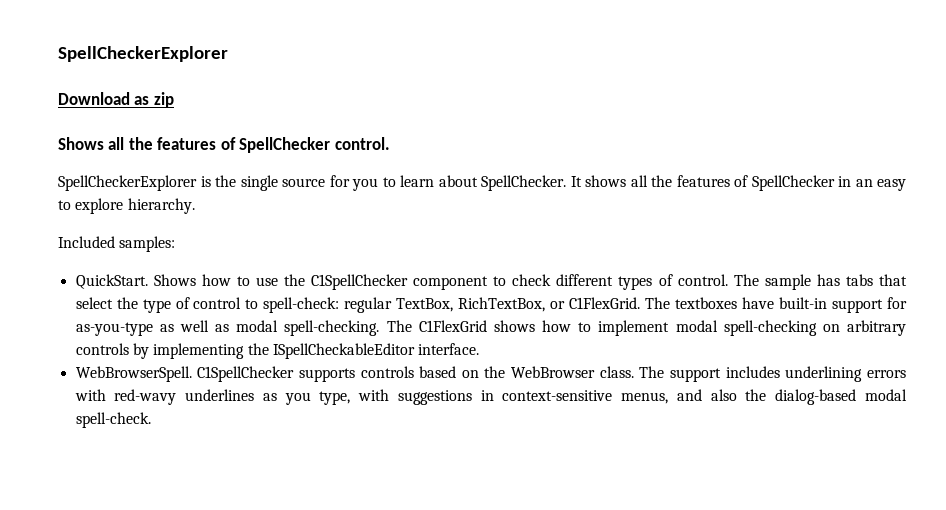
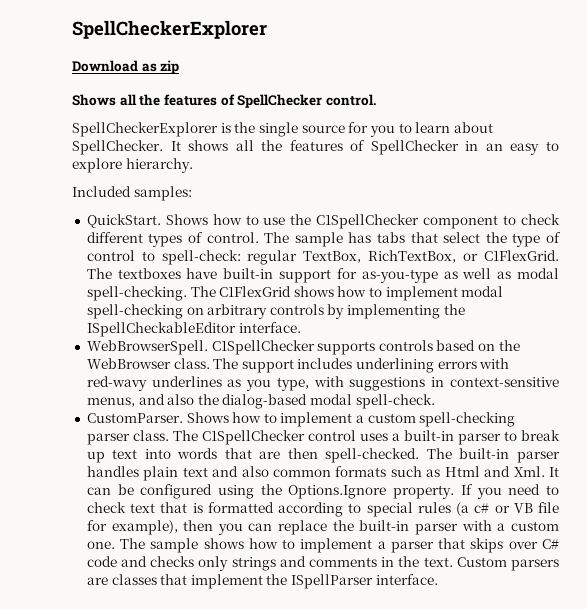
+ CustomParser. Shows how to implement a custom spell-checking parser class. The C1SpellChecker control uses a built-in parser to break up text into words that are then spell-checked. The built-in parser handles plain text and also common formats such as Html and Xml. It can be configured using the Options.Ignore property. If you need to check text that is formatted according to special rules (a c# or VB file for example), then you can replace the built-in parser with a custom one. The sample shows how to implement a parser that skips over C# code and checks only strings and comments in the text. Custom parsers are classes that implement the ISpellParser interface.

